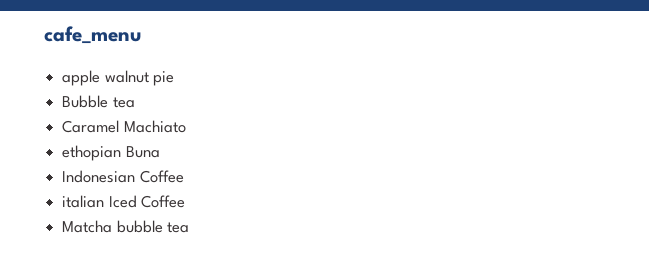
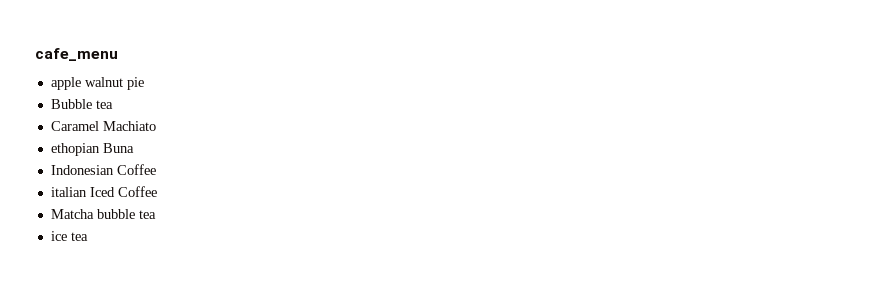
+ ice tea

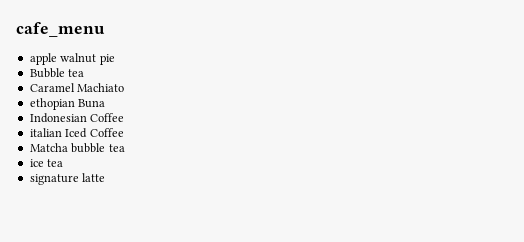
+ signature latte

